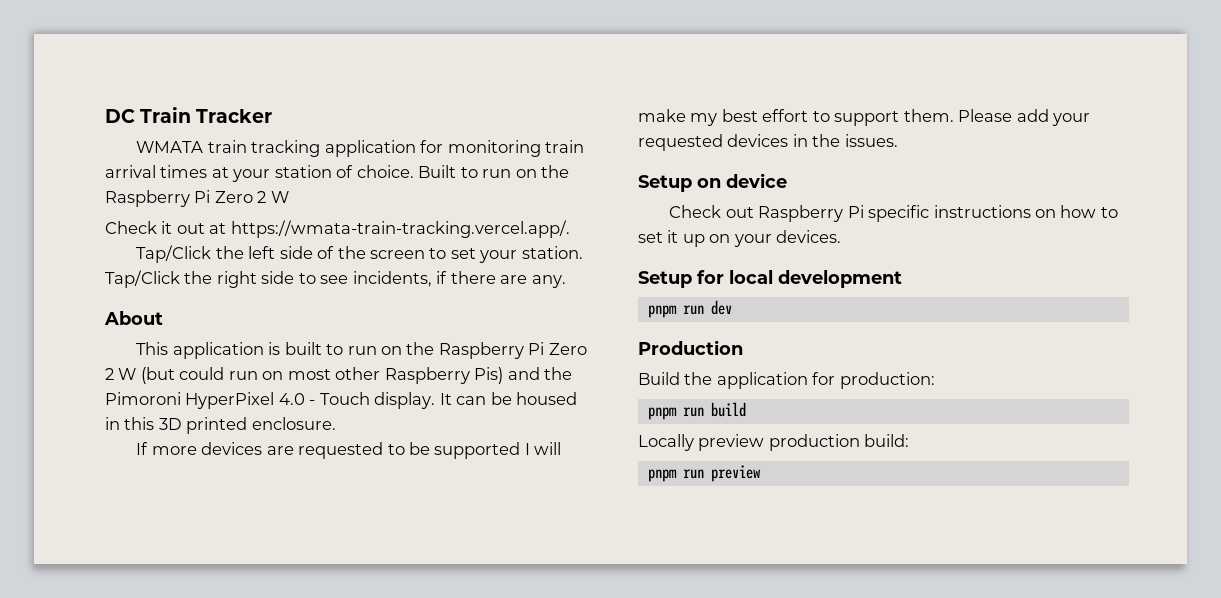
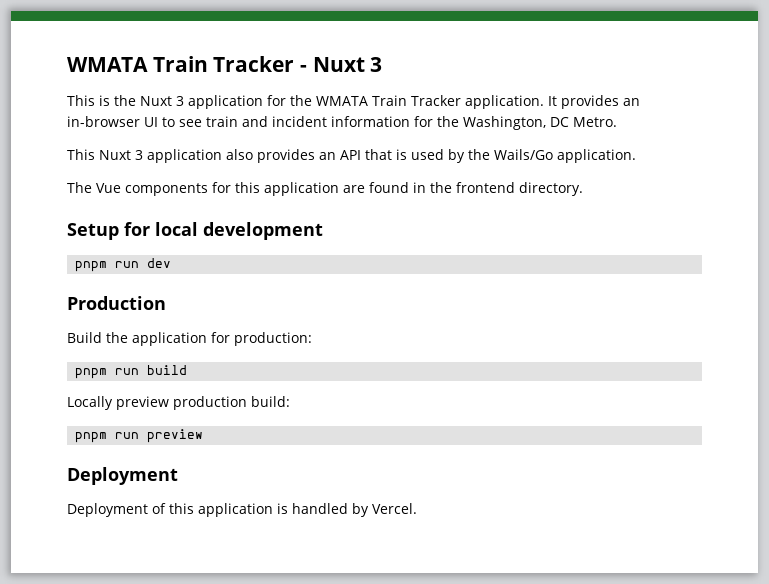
- DC Train Tracker
- WMATA train tracking application for monitoring train arrival times at your station of choice. Built to run on the Raspberry Pi Zero 2 W
- Check it out at https://wmata-train-tracking.vercel.app/.
- Tap/Click the left side of the screen to set your station. Tap/Click the right side to see incidents, if there are any.
- About
- This application is built to run on the Raspberry Pi Zero 2 W (but could run on most other Raspberry Pis) and the Pimoroni HyperPixel 4.0 - Touch display. It can be housed in this 3D printed enclosure.
- If more devices are requested to be supported I will make my best effort to support them. Please add your requested devices in the issues.
- Setup on device
- Check out Raspberry Pi specific instructions on how to set it up on your devices.
+ WMATA Train Tracker - Nuxt 3
+ This is the Nuxt 3 application for the WMATA Train Tracker application. It provides an in-browser UI to see train and incident information for the Washington, DC Metro.
+ This Nuxt 3 application also provides an API that is used by the Wails/Go application.
+ The Vue components for this application are found in the frontend directory.
  pnpm run preview
+ Deployment
+ Deployment of this application is handled by Vercel.

